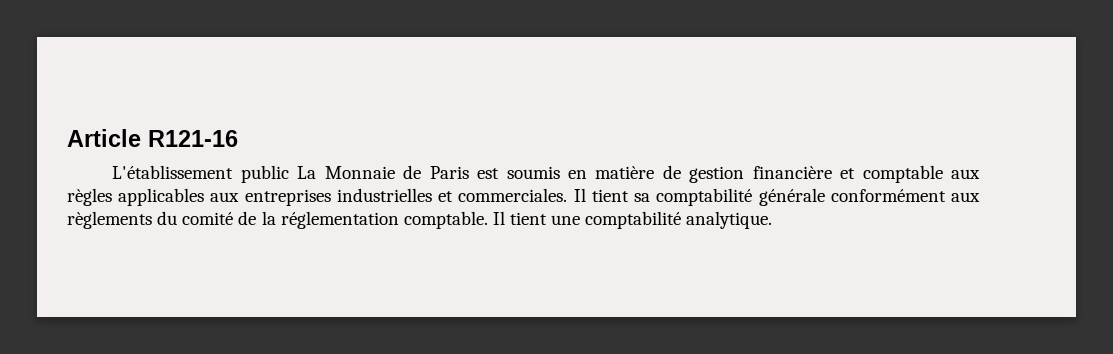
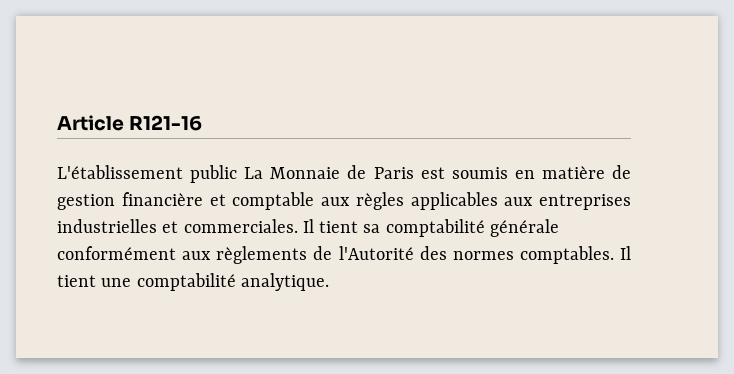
- Il tient sa comptabilité générale conformément aux règlements du comité de la réglementation comptable.
+ Il tient sa comptabilité générale conformément aux règlements de l'Autorité des normes comptables.

